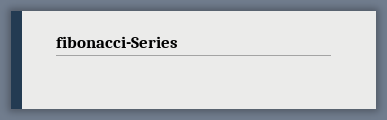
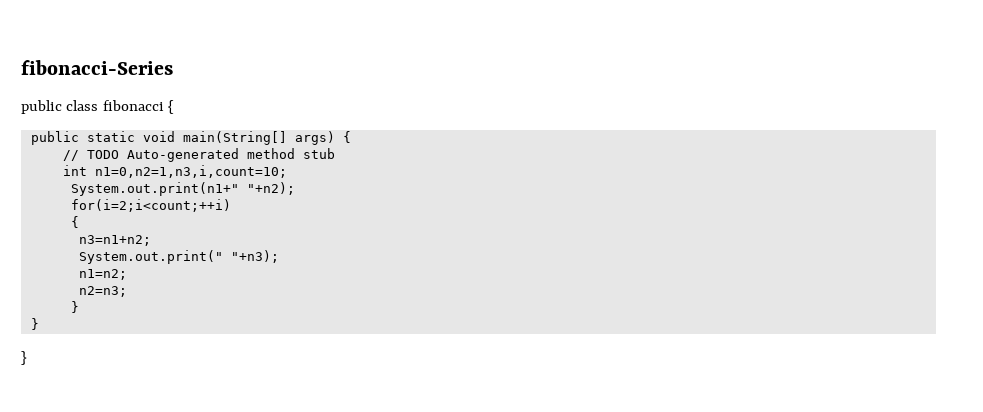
+ public class fibonacci {
+ public static void main(String[] args) {
+ // TODO Auto-generated method stub
+ int n1=0,n2=1,n3,i,count=10;
+ System.out.print(n1+" "+n2);
+ for(i=2;i<count;++i)
+ {
+ n3=n1+n2;
+ System.out.print(" "+n3);
+ n1=n2;
+ n2=n3;
+ }
+ }
+ }

